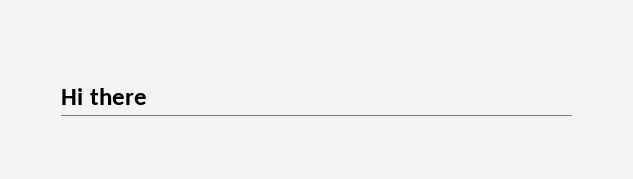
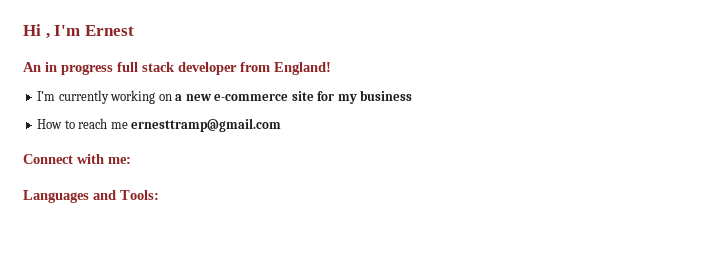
- Hi there
+ Hi , I'm Ernest
+ An in progress full stack developer from England!
+ I’m currently working on a new e-commerce site for my business
+ How to reach me ernesttramp@gmail.com
+ Connect with me:
+ Languages and Tools:

